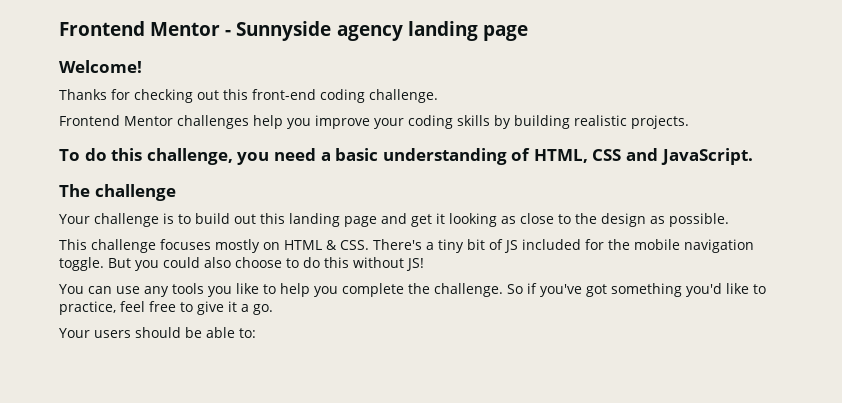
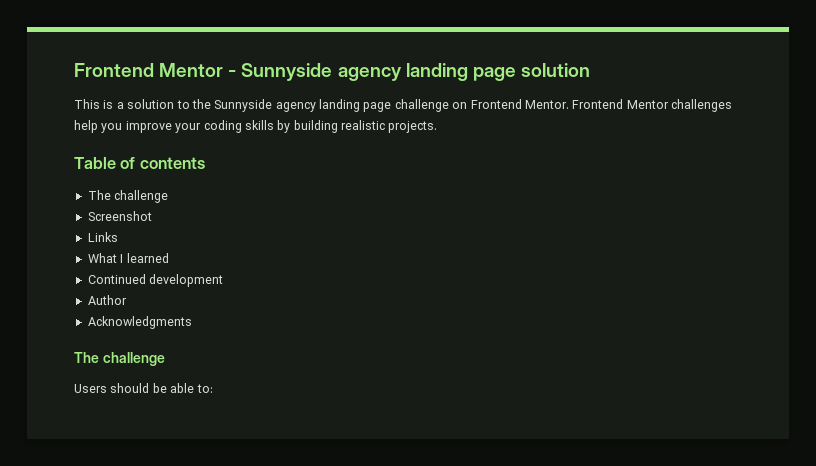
- Frontend Mentor - Sunnyside agency landing page
- Welcome!
- Thanks for checking out this front-end coding challenge.
- Frontend Mentor challenges help you improve your coding skills by building realistic projects.
+ Frontend Mentor - Sunnyside agency landing page solution
+ This is a solution to the Sunnyside agency landing page challenge on Frontend Mentor. Frontend Mentor challenges help you improve your coding skills by building realistic projects.
- To do this challenge, you need a basic understanding of HTML, CSS and JavaScript.
+ Table of contents
  The challenge
- Your challenge is to build out this landing page and get it looking as close to the design as possible.
- This challenge focuses mostly on HTML & CSS. There's a tiny bit of JS included for the mobile navigation toggle. But you could also choose to do this without JS!
- You can use any tools you like to help you complete the challenge. So if you've got something you'd like to practice, feel free to give it a go.
- Your users should be able to:
+ Screenshot
+ Links
+ What I learned
+ Continued development
+ Author
+ Acknowledgments
+ The challenge
+ Users should be able to:

